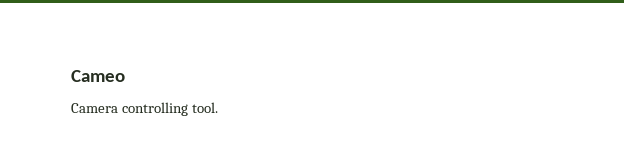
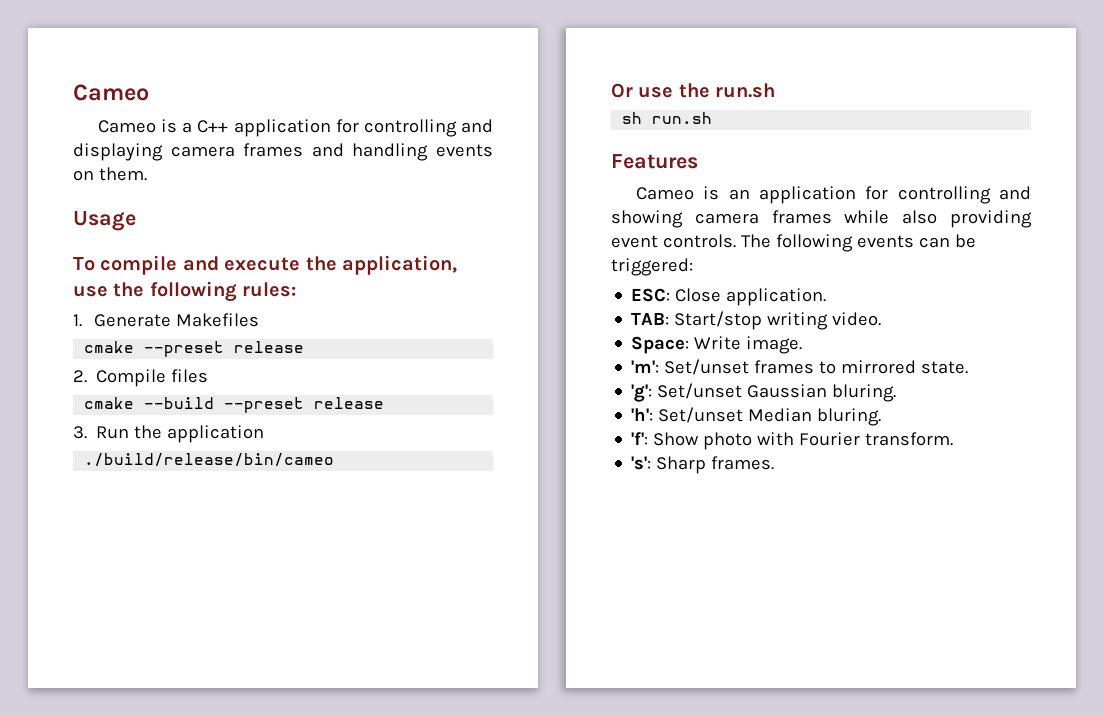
- Camera controlling tool.
+ Cameo is a C++ application for controlling and displaying camera frames and handling events on them.
+ Usage
+ To compile and execute the application, use the following rules:
+ 1. Generate Makefiles
+ cmake --preset release
+ 2. Compile files
+ cmake --build --preset release
+ 3. Run the application
+ ./build/release/bin/cameo
+ Or use the run.sh
+ sh run.sh
+ Features
+ Cameo is an application for controlling and showing camera frames while also providing event controls. The following events can be triggered:
+ ESC: Close application.
+ TAB: Start/stop writing video.
+ Space: Write image.
+ 'm': Set/unset frames to mirrored state.
+ 'g': Set/unset Gaussian bluring.
+ 'h': Set/unset Median bluring.
+ 'f': Show photo with Fourier transform.
+ 's': Sharp frames.

